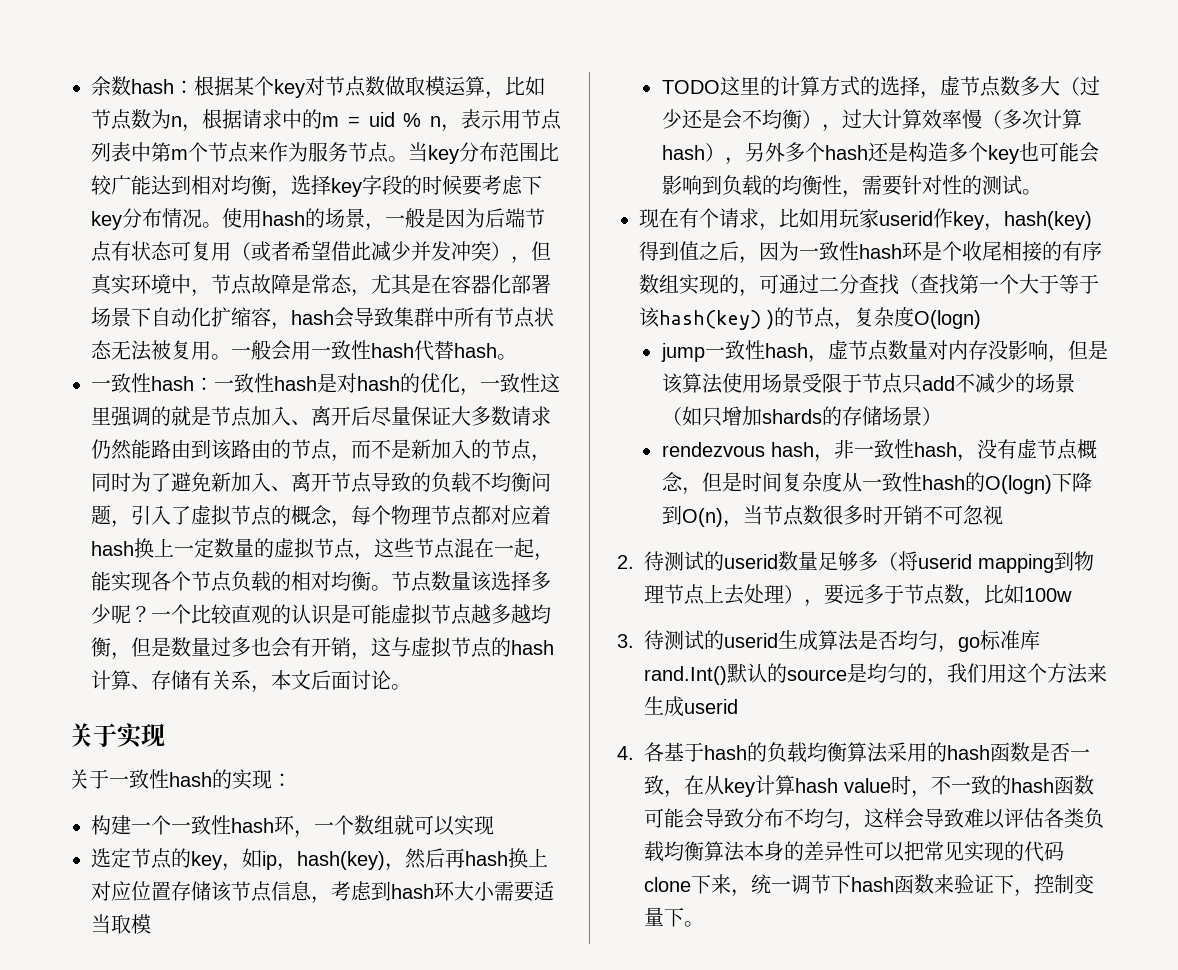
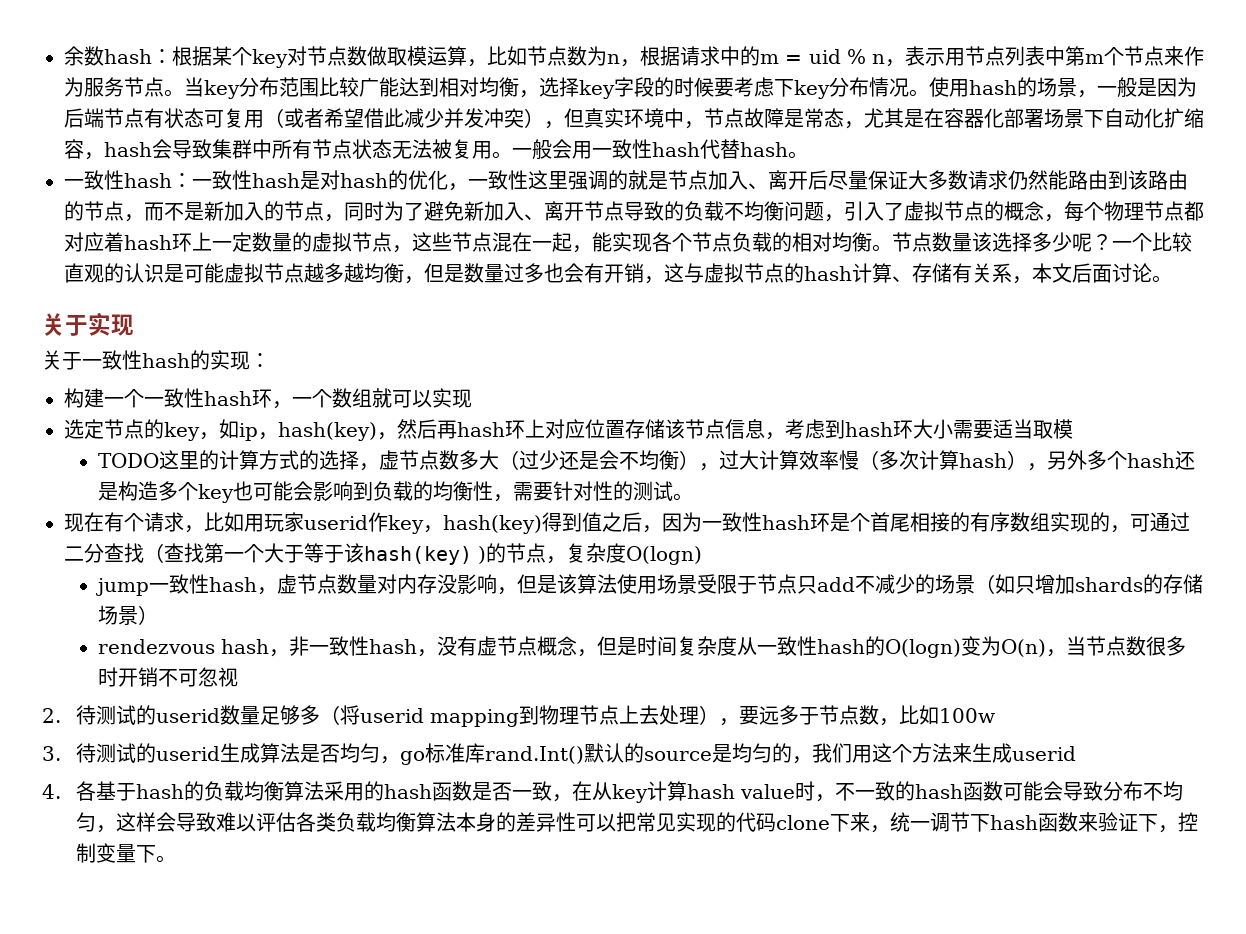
- 一致性hash是对hash的优化，一致性这里强调的就是节点加入、离开后尽量保证大多数请求仍然能路由到该路由的节点，而不是新加入的节点，同时为了避免新加入、离开节点导致的负载不均衡问题，引入了虚拟节点的概念，每个物理节点都对应着hash换上一定数量的虚拟节点，这些节点混在一起，能实现各个节点负载的相对均衡。
+ 一致性hash是对hash的优化，一致性这里强调的就是节点加入、离开后尽量保证大多数请求仍然能路由到该路由的节点，而不是新加入的节点，同时为了避免新加入、离开节点导致的负载不均衡问题，引入了虚拟节点的概念，每个物理节点都对应着hash环上一定数量的虚拟节点，这些节点混在一起，能实现各个节点负载的相对均衡。
- 选定节点的key，如ip，hash(key)，然后再hash换上对应位置存储该节点信息，考虑到hash环大小需要适当取模
+ 选定节点的key，如ip，hash(key)，然后再hash环上对应位置存储该节点信息，考虑到hash环大小需要适当取模
- 现在有个请求，比如用玩家userid作key，hash(key)得到值之后，因为一致性hash环是个收尾相接的有序数组实现的，可通过二分查找（查找第一个大于等于该hash(key) )的节点，复杂度O(logn)
+ 现在有个请求，比如用玩家userid作key，hash(key)得到值之后，因为一致性hash环是个首尾相接的有序数组实现的，可通过二分查找（查找第一个大于等于该hash(key) )的节点，复杂度O(logn)
- rendezvous hash，非一致性hash，没有虚节点概念，但是时间复杂度从一致性hash的O(logn)下降到O(n)，当节点数很多时开销不可忽视
+ rendezvous hash，非一致性hash，没有虚节点概念，但是时间复杂度从一致性hash的O(logn)变为O(n)，当节点数很多时开销不可忽视

